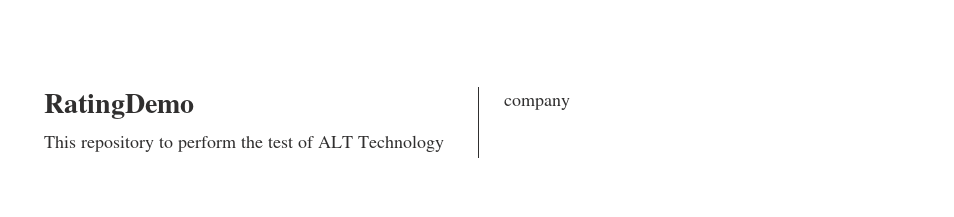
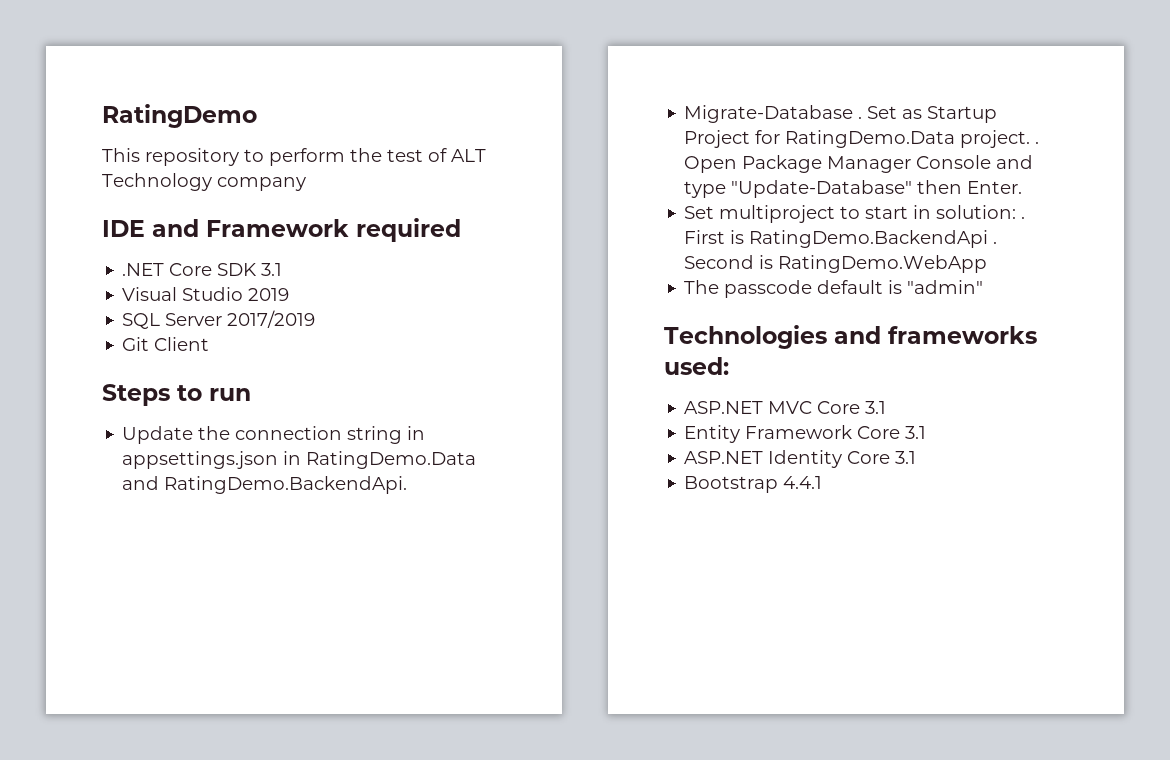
+ IDE and Framework required
+ .NET Core SDK 3.1
+ Visual Studio 2019
+ SQL Server 2017/2019
+ Git Client
+ Steps to run
+ Update the connection string in appsettings.json in RatingDemo.Data and RatingDemo.BackendApi.
+ Migrate-Database . Set as Startup Project for RatingDemo.Data project. . Open Package Manager Console and type "Update-Database" then Enter.
+ Set multiproject to start in solution: . First is RatingDemo.BackendApi . Second is RatingDemo.WebApp
+ The passcode default is "admin"
+ Technologies and frameworks used:
+ ASP.NET MVC Core 3.1
+ Entity Framework Core 3.1
+ ASP.NET Identity Core 3.1
+ Bootstrap 4.4.1

